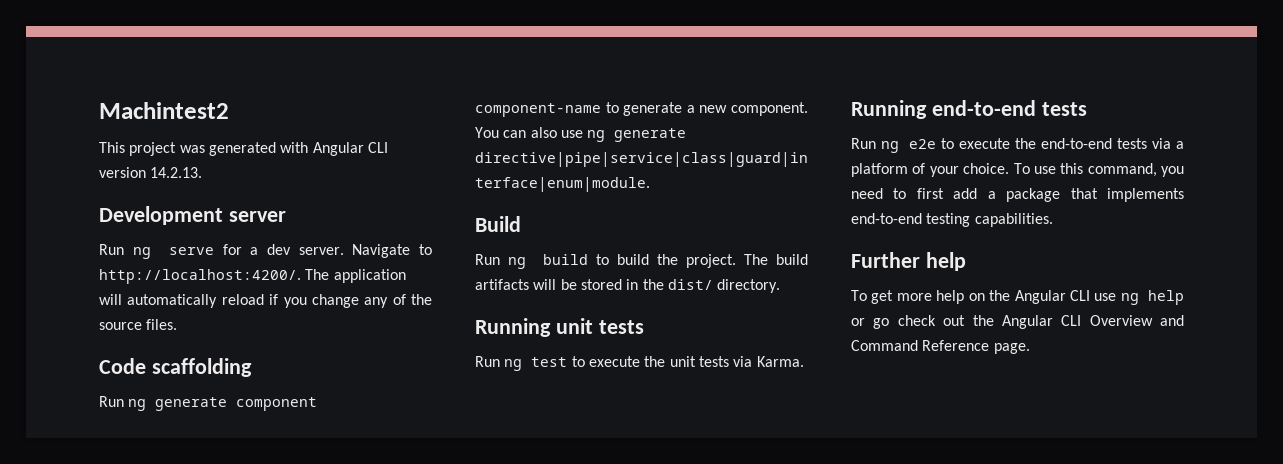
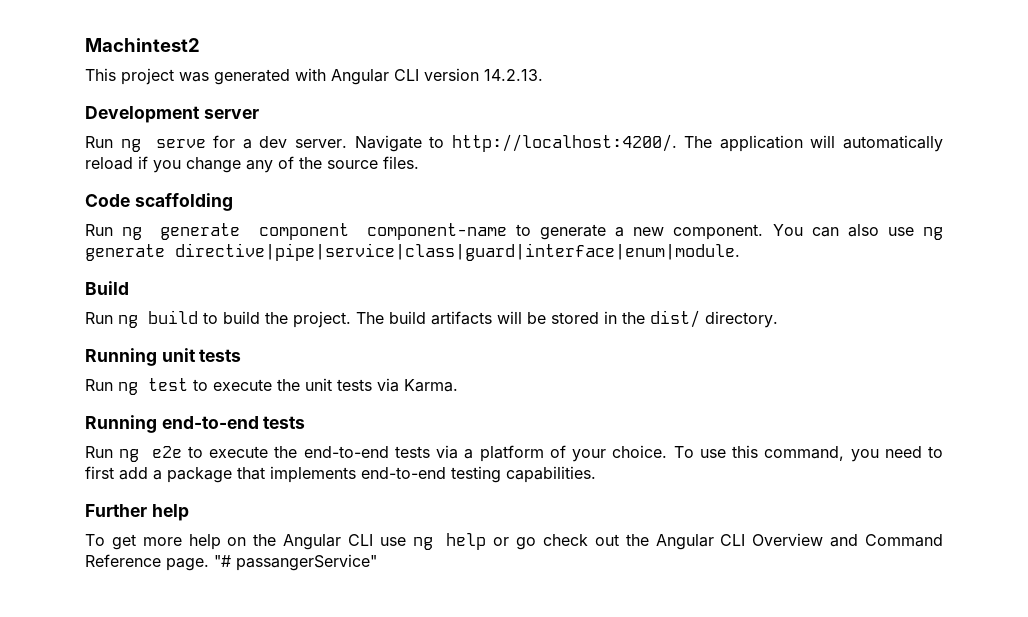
+ "# passangerService"

